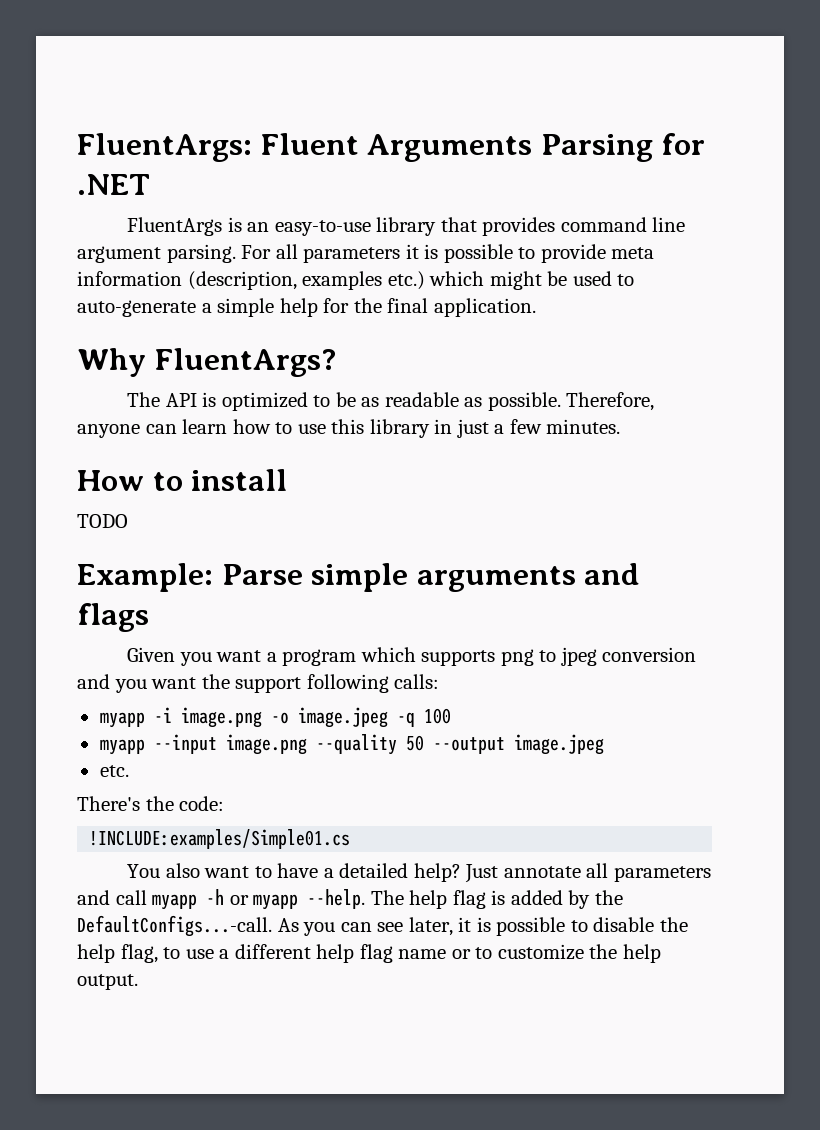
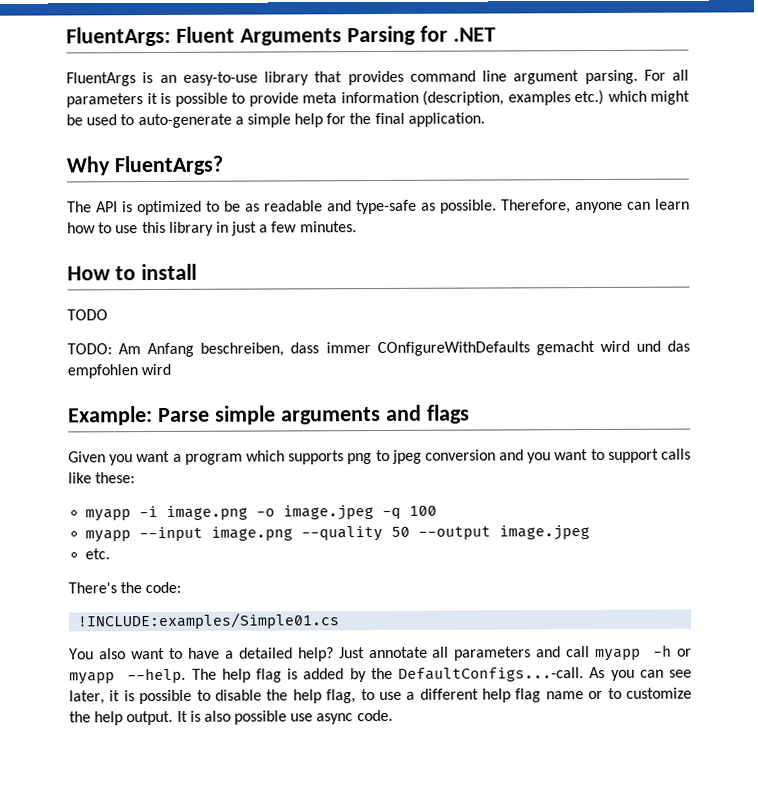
- The API is optimized to be as readable as possible.
+ The API is optimized to be as readable and type-safe as possible.
+ TODO: Am Anfang beschreiben, dass immer COnfigureWithDefaults gemacht wird und das empfohlen wird
- Given you want a program which supports png to jpeg conversion and you want the support following calls:
+ Given you want a program which supports png to jpeg conversion and you want to support calls like these:
+ It is also possible use async code.

